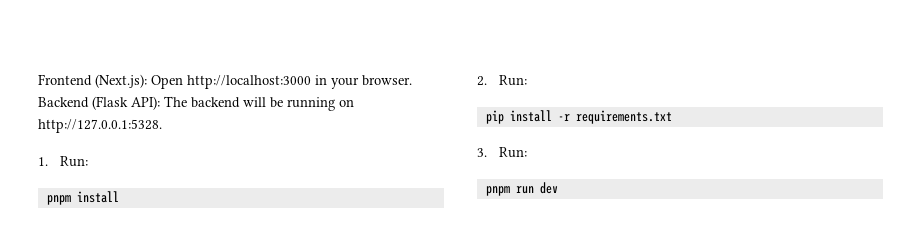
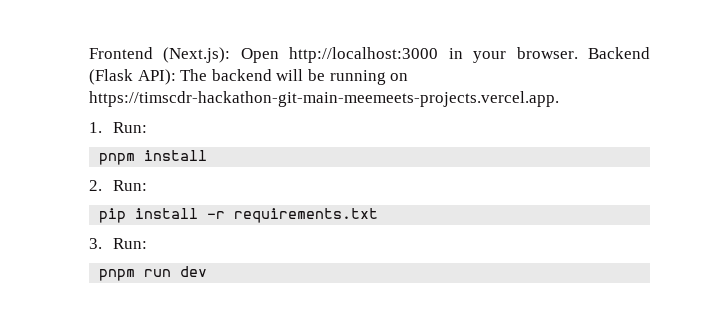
- Backend (Flask API): The backend will be running on http://127.0.0.1:5328.
+ Backend (Flask API): The backend will be running on https://timscdr-hackathon-git-main-meemeets-projects.vercel.app.

